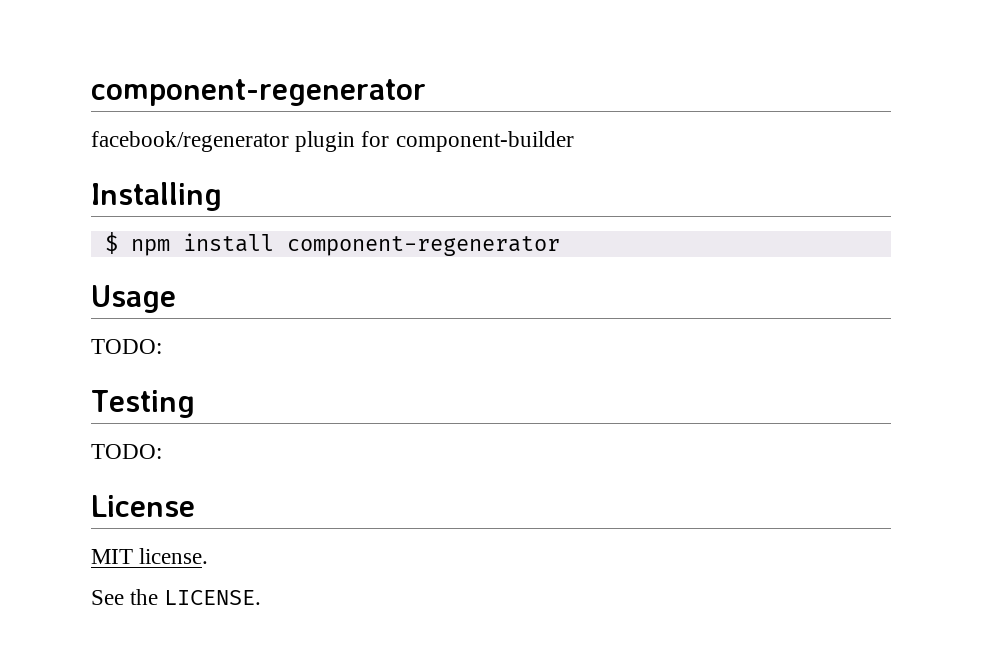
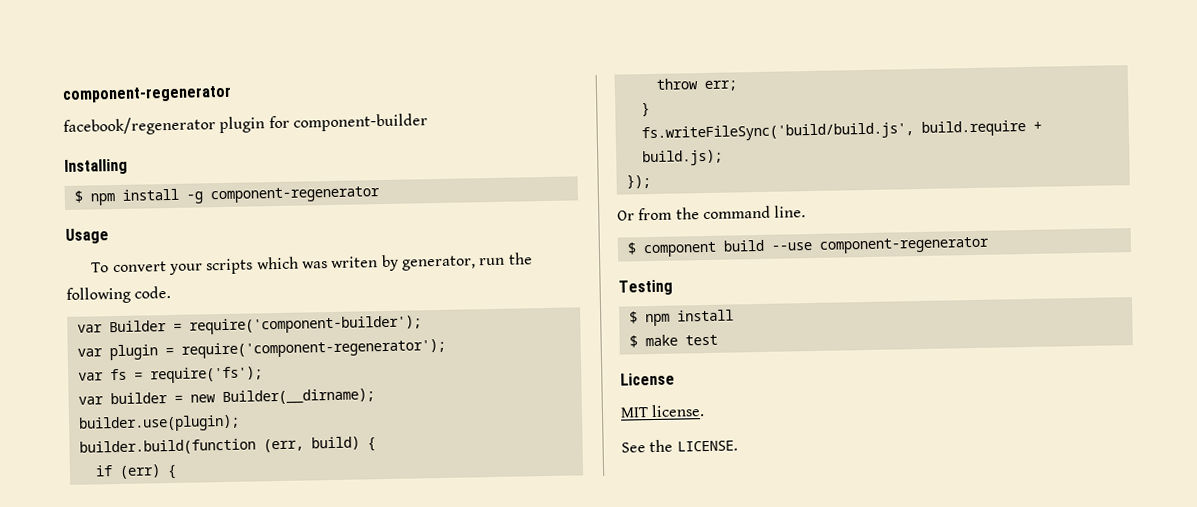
- $ npm install component-regenerator
+ $ npm install -g component-regenerator
  Usage
- TODO:
+ To convert your scripts which was writen by generator, run the following code.
+ var Builder = require('component-builder');
+ var plugin = require('component-regenerator');
+ var fs = require('fs');
+ var builder = new Builder(__dirname);
+ builder.use(plugin);
+ builder.build(function (err, build) {
+ if (err) {
+ throw err;
+ }
+ fs.writeFileSync('build/build.js', build.require + build.js);
+ });
+ Or from the command line.
+ $ component build --use component-regenerator
  Testing
- TODO:
+ $ npm install
+ $ make test

